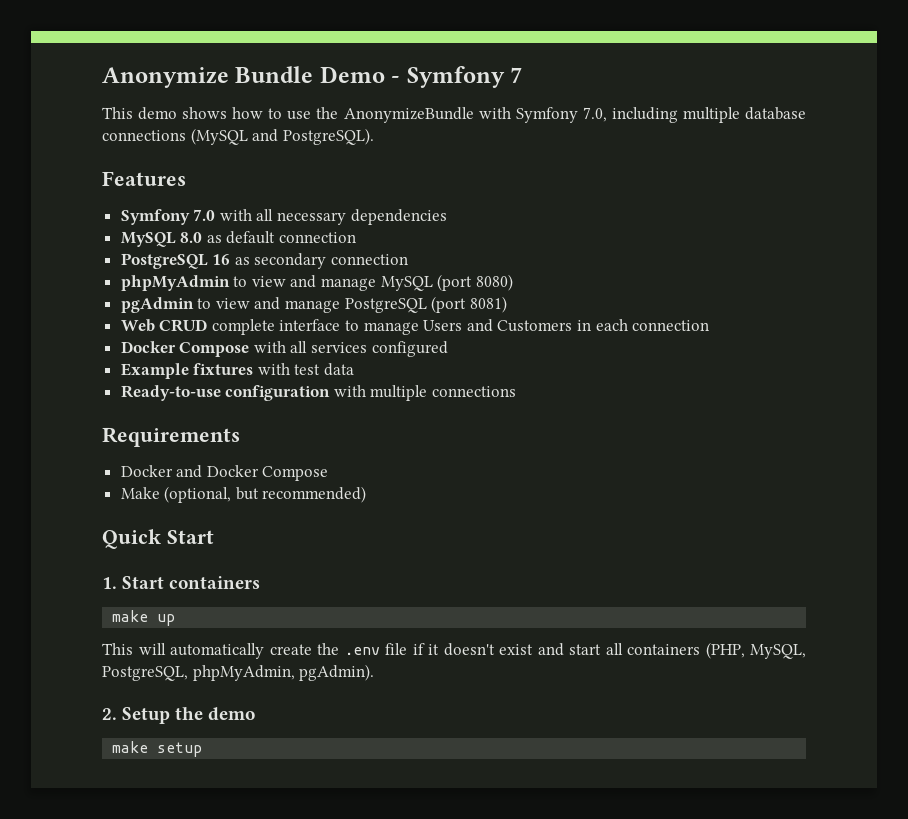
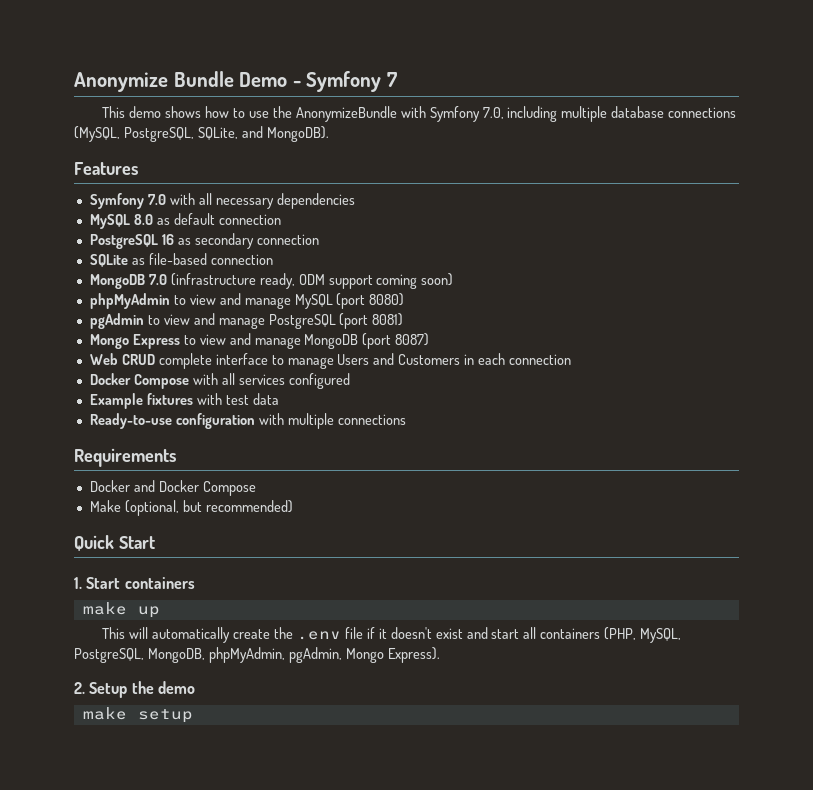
- This demo shows how to use the AnonymizeBundle with Symfony 7.0, including multiple database connections (MySQL and PostgreSQL).
+ This demo shows how to use the AnonymizeBundle with Symfony 7.0, including multiple database connections (MySQL, PostgreSQL, SQLite, and MongoDB).
+ SQLite as file-based connection
+ MongoDB 7.0 (infrastructure ready, ODM support coming soon)
+ Mongo Express to view and manage MongoDB (port 8087)
- This will automatically create the .env file if it doesn't exist and start all containers (PHP, MySQL, PostgreSQL, phpMyAdmin, pgAdmin).
+ This will automatically create the .env file if it doesn't exist and start all containers (PHP, MySQL, PostgreSQL, MongoDB, phpMyAdmin, pgAdmin, Mongo Express).

